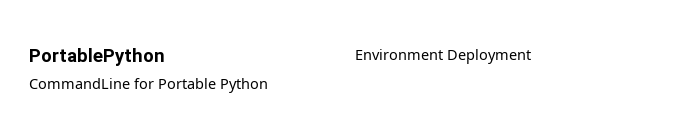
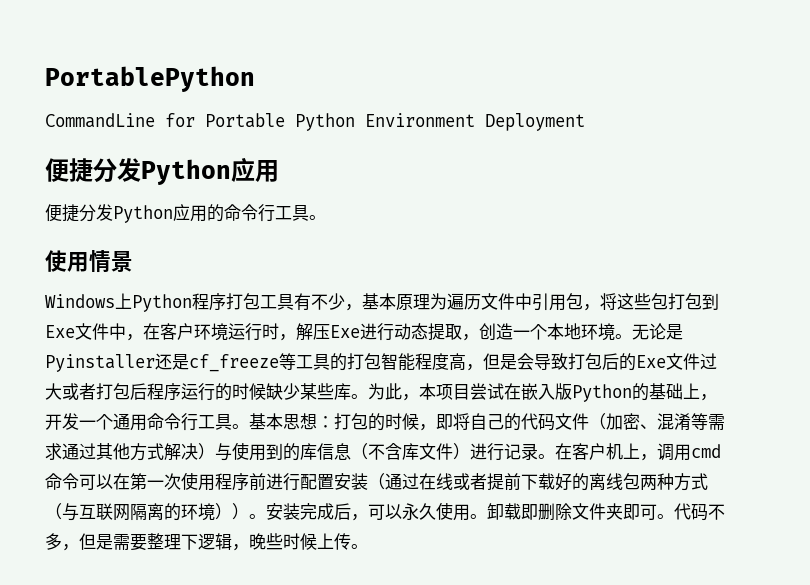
  CommandLine for Portable Python Environment Deployment
+ 便捷分发Python应用
+ 便捷分发Python应用的命令行工具。
+ 使用情景
+ Windows上Python程序打包工具有不少，基本原理为遍历文件中引用包，将这些包打包到Exe文件中，在客户环境运行时，解压Exe进行动态提取，创造一个本地环境。无论是Pyinstaller还是cf_freeze等工具的打包智能程度高，但是会导致打包后的Exe文件过大或者打包后程序运行的时候缺少某些库。为此，本项目尝试在嵌入版Python的基础上，开发一个通用命令行工具。基本思想：打包的时候，即将自己的代码文件（加密、混淆等需求通过其他方式解决）与使用到的库信息（不含库文件）进行记录。在客户机上，调用cmd命令可以在第一次使用程序前进行配置安装（通过在线或者提前下载好的离线包两种方式（与互联网隔离的环境））。安装完成后，可以永久使用。卸载即删除文件夹即可。代码不多，但是需要整理下逻辑，晚些时候上传。

